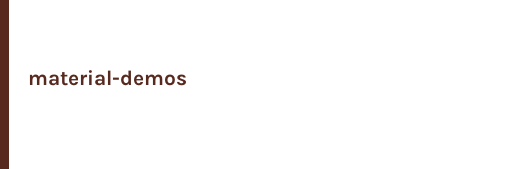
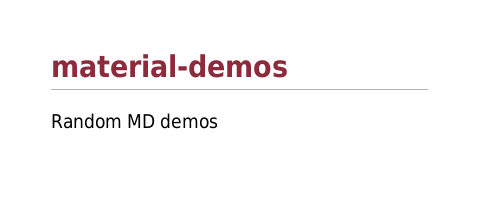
+ Random MD demos

